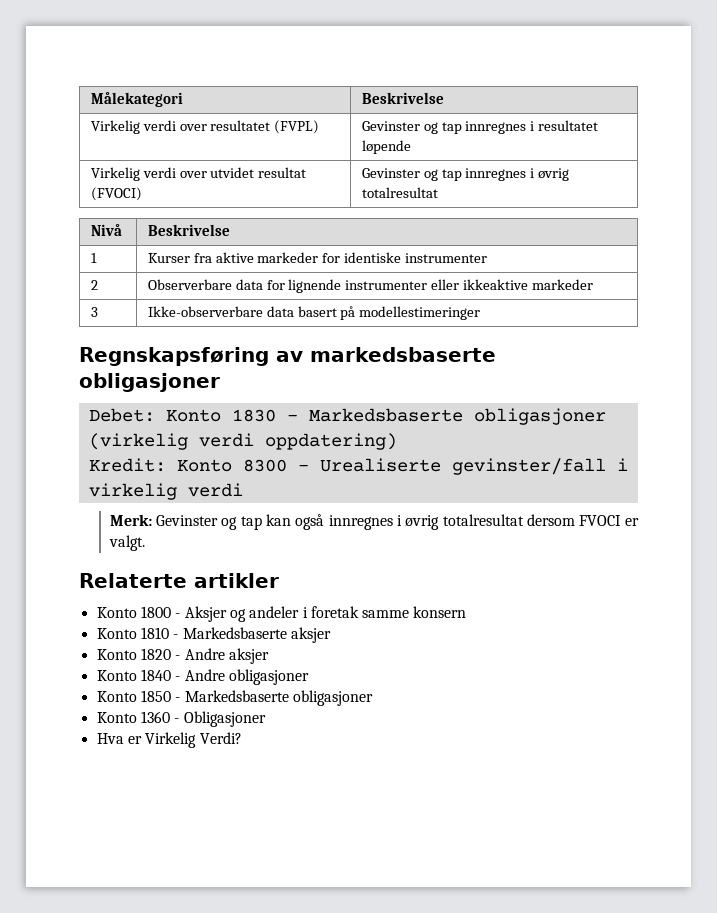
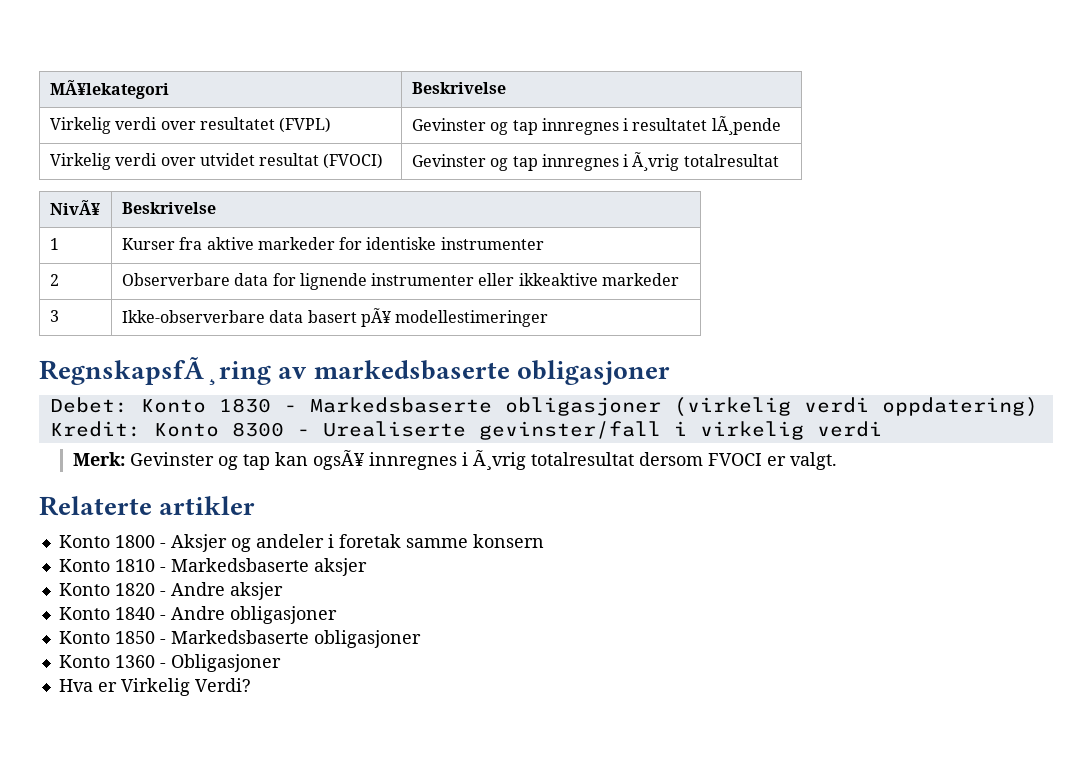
- Målekategori | Beskrivelse
+ MÃ¥lekategori | Beskrivelse
- Virkelig verdi over resultatet (FVPL) | Gevinster og tap innregnes i resultatet løpende
+ Virkelig verdi over resultatet (FVPL) | Gevinster og tap innregnes i resultatet lÃ¸pende
- Virkelig verdi over utvidet resultat (FVOCI) | Gevinster og tap innregnes i øvrig totalresultat
+ Virkelig verdi over utvidet resultat (FVOCI) | Gevinster og tap innregnes i Ã¸vrig totalresultat
- Nivå | Beskrivelse
+ NivÃ¥ | Beskrivelse
- 3 | Ikke-observerbare data basert på modellestimeringer
+ 3 | Ikke-observerbare data basert pÃ¥ modellestimeringer
- Regnskapsføring av markedsbaserte obligasjoner
+ RegnskapsfÃ¸ring av markedsbaserte obligasjoner
- Merk: Gevinster og tap kan også innregnes i øvrig totalresultat dersom FVOCI er valgt.
+ Merk: Gevinster og tap kan ogsÃ¥ innregnes i Ã¸vrig totalresultat dersom FVOCI er valgt.

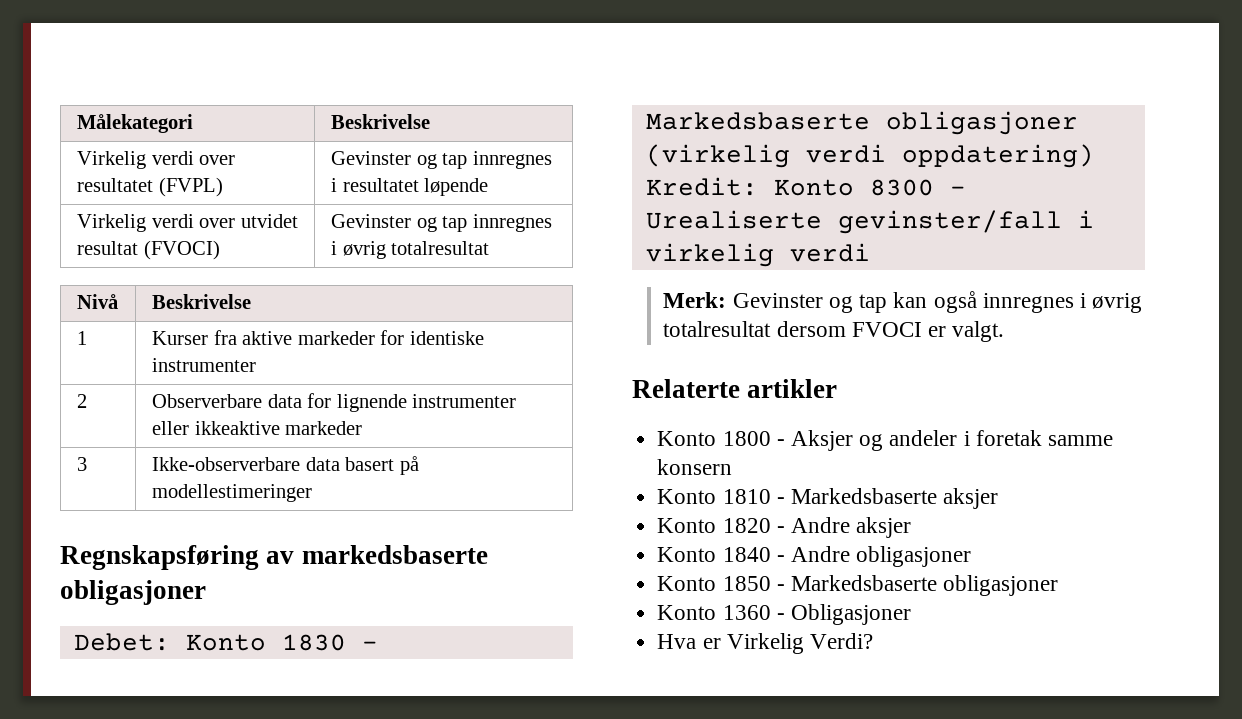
- MÃ¥lekategori | Beskrivelse
+ Målekategori | Beskrivelse
- Virkelig verdi over resultatet (FVPL) | Gevinster og tap innregnes i resultatet lÃ¸pende
+ Virkelig verdi over resultatet (FVPL) | Gevinster og tap innregnes i resultatet løpende
- Virkelig verdi over utvidet resultat (FVOCI) | Gevinster og tap innregnes i Ã¸vrig totalresultat
+ Virkelig verdi over utvidet resultat (FVOCI) | Gevinster og tap innregnes i øvrig totalresultat
- NivÃ¥ | Beskrivelse
+ Nivå | Beskrivelse
- 3 | Ikke-observerbare data basert pÃ¥ modellestimeringer
+ 3 | Ikke-observerbare data basert på modellestimeringer
- RegnskapsfÃ¸ring av markedsbaserte obligasjoner
+ Regnskapsføring av markedsbaserte obligasjoner
- Merk: Gevinster og tap kan ogsÃ¥ innregnes i Ã¸vrig totalresultat dersom FVOCI er valgt.
+ Merk: Gevinster og tap kan også innregnes i øvrig totalresultat dersom FVOCI er valgt.

